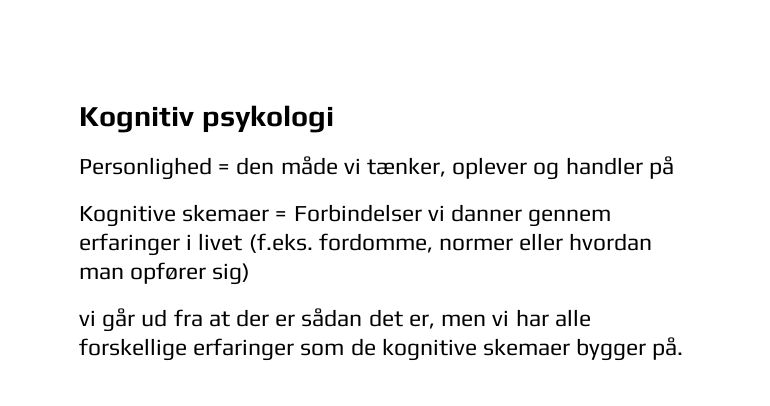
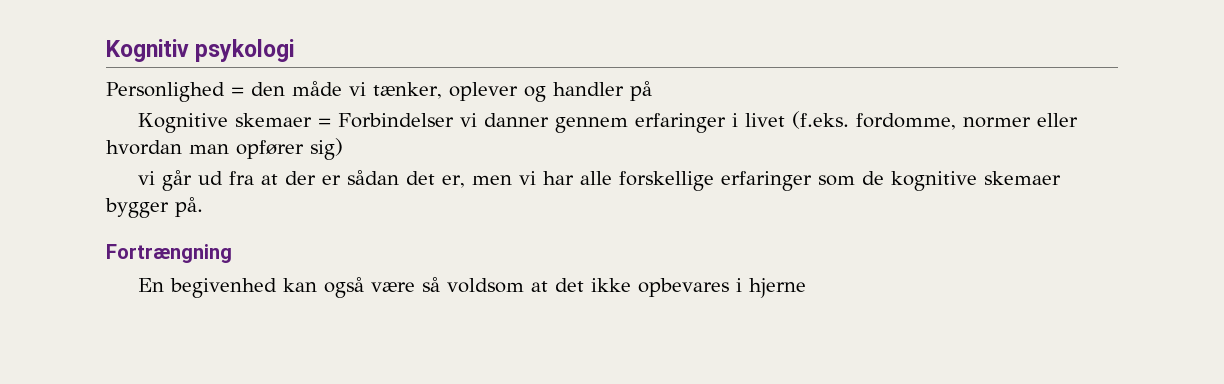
+ Fortrængning
+ En begivenhed kan også være så voldsom at det ikke opbevares i hjerne

